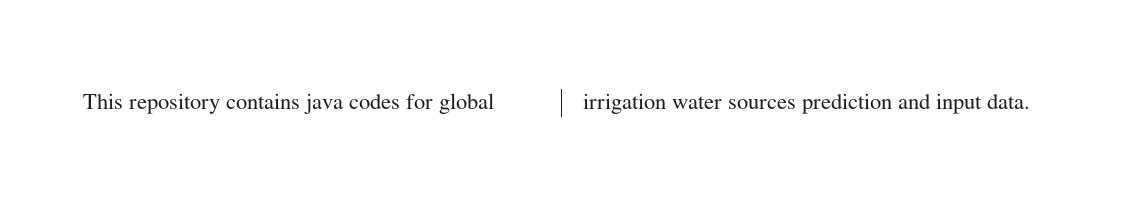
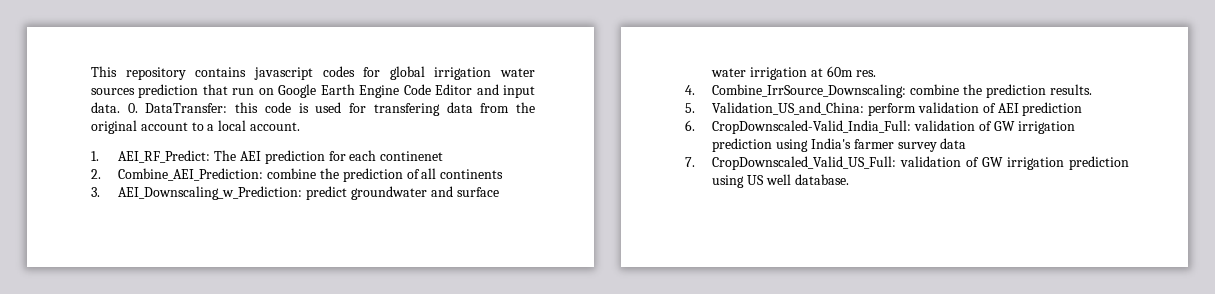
- This repository contains java codes for global irrigation water sources prediction and input data.
+ This repository contains javascript codes for global irrigation water sources prediction that run on Google Earth Engine Code Editor and input data. 0. DataTransfer: this code is used for transfering data from the original account to a local account.
+ 1. AEI_RF_Predict: The AEI prediction for each continenet
+ 2. Combine_AEI_Prediction: combine the prediction of all continents
+ 3. AEI_Downscaling_w_Prediction: predict groundwater and surface water irrigation at 60m res.
+ 4. Combine_IrrSource_Downscaling: combine the prediction results.
+ 5. Validation_US_and_China: perform validation of AEI prediction
+ 6. CropDownscaled-Valid_India_Full: validation of GW irrigation prediction using India's farmer survey data
+ 7. CropDownscaled_Valid_US_Full: validation of GW irrigation prediction using US well database.

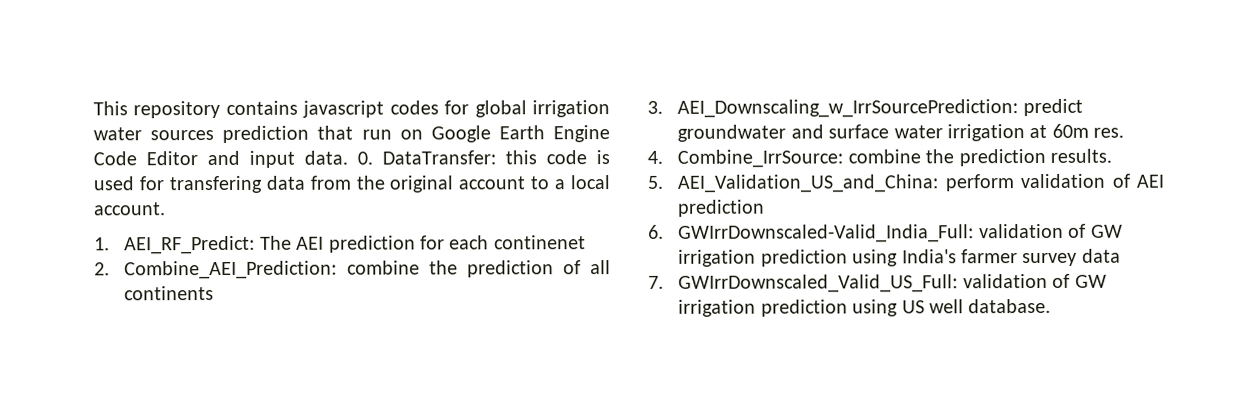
- 3. AEI_Downscaling_w_Prediction: predict groundwater and surface water irrigation at 60m res.
+ 3. AEI_Downscaling_w_IrrSourcePrediction: predict groundwater and surface water irrigation at 60m res.
- 4. Combine_IrrSource_Downscaling: combine the prediction results.
+ 4. Combine_IrrSource: combine the prediction results.
- 5. Validation_US_and_China: perform validation of AEI prediction
+ 5. AEI_Validation_US_and_China: perform validation of AEI prediction
- 6. CropDownscaled-Valid_India_Full: validation of GW irrigation prediction using India's farmer survey data
+ 6. GWIrrDownscaled-Valid_India_Full: validation of GW irrigation prediction using India's farmer survey data
- 7. CropDownscaled_Valid_US_Full: validation of GW irrigation prediction using US well database.
+ 7. GWIrrDownscaled_Valid_US_Full: validation of GW irrigation prediction using US well database.

